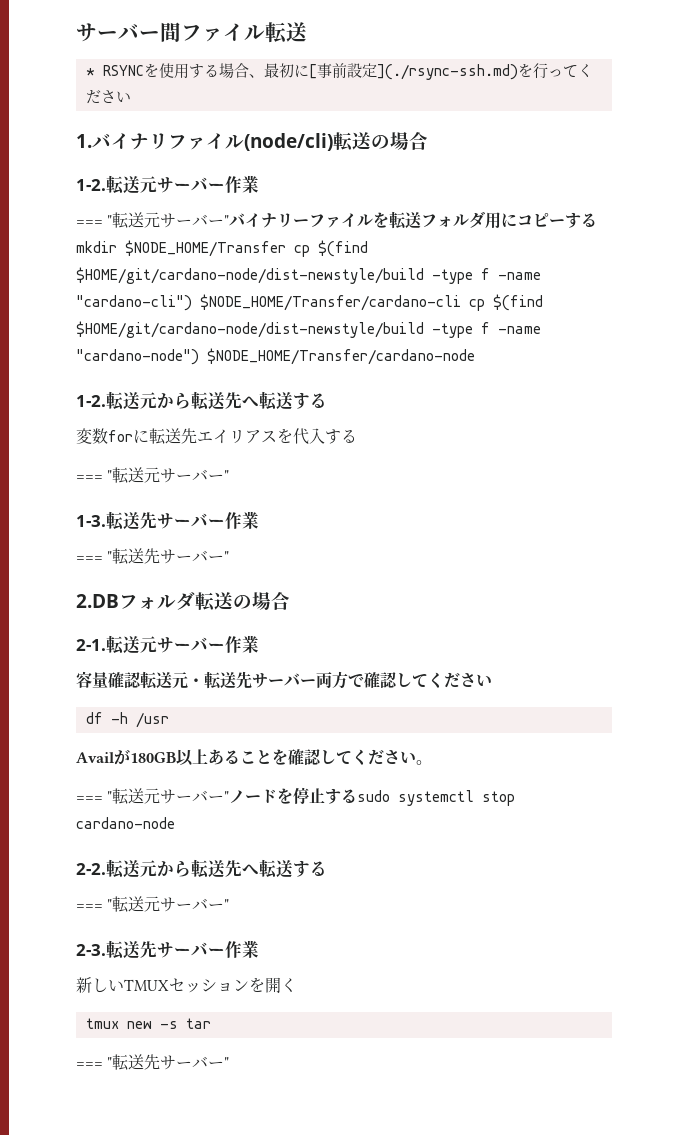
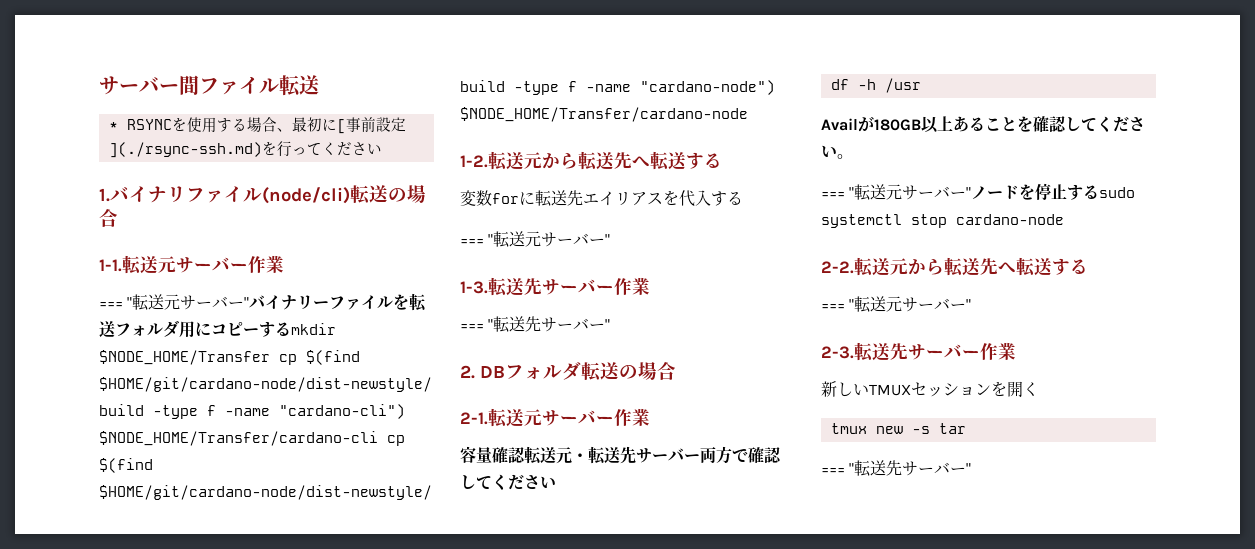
  1.バイナリファイル(node/cli)転送の場合
- 1-2.
+ 1-1.
- 2.DBフォルダ転送の場合
+ 2. DBフォルダ転送の場合

